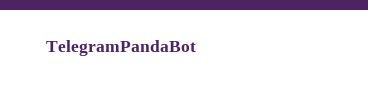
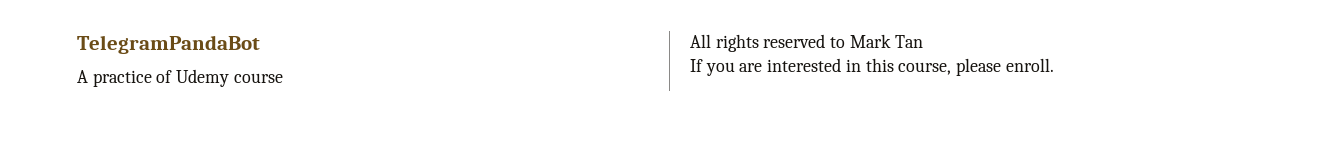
+ A practice of Udemy course
+ All rights reserved to Mark Tan
+ If you are interested in this course, please enroll.

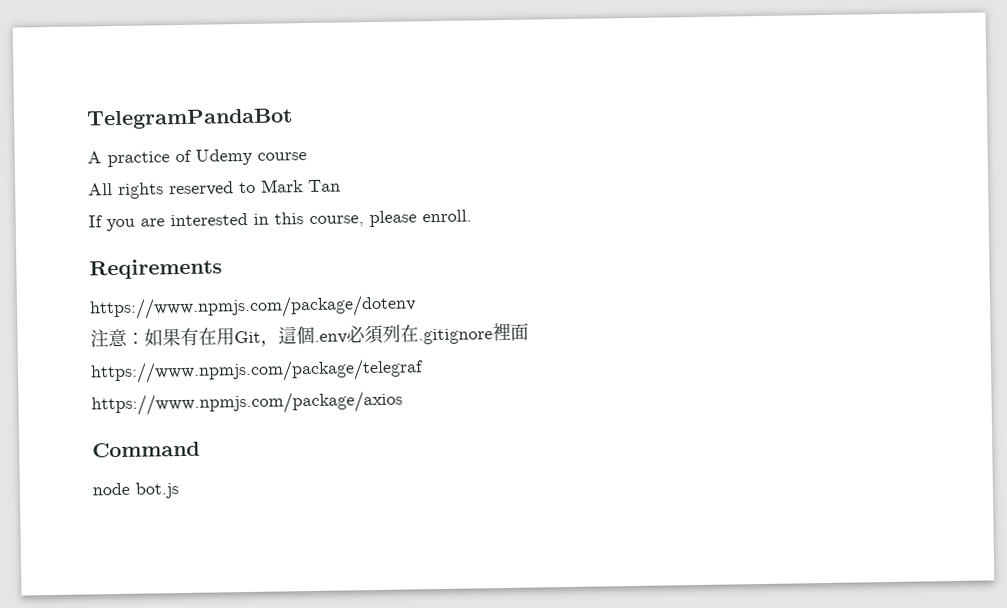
+ Reqirements
+ https://www.npmjs.com/package/dotenv
+ 注意：如果有在用Git，這個.env必須列在.gitignore裡面
+ https://www.npmjs.com/package/telegraf
+ https://www.npmjs.com/package/axios
+ Command
+ node bot.js

